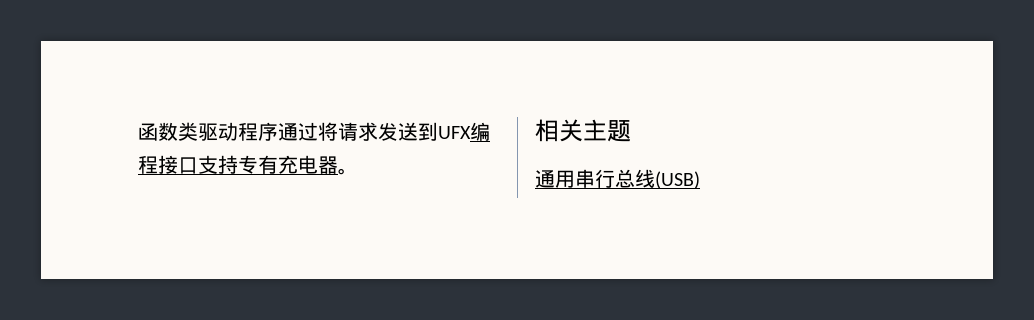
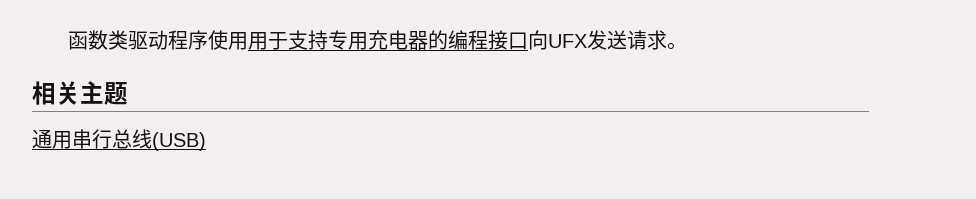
- 函数类驱动程序通过将请求发送到UFX编程接口支持专有充电器。
+ 函数类驱动程序使用用于支持专用充电器的编程接口向UFX发送请求。

